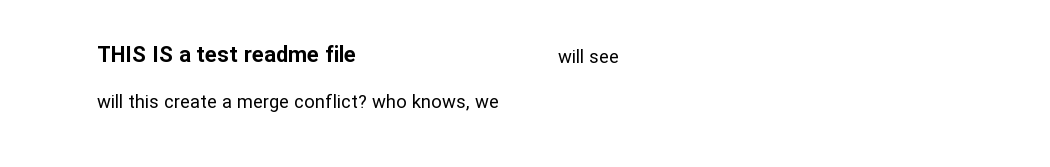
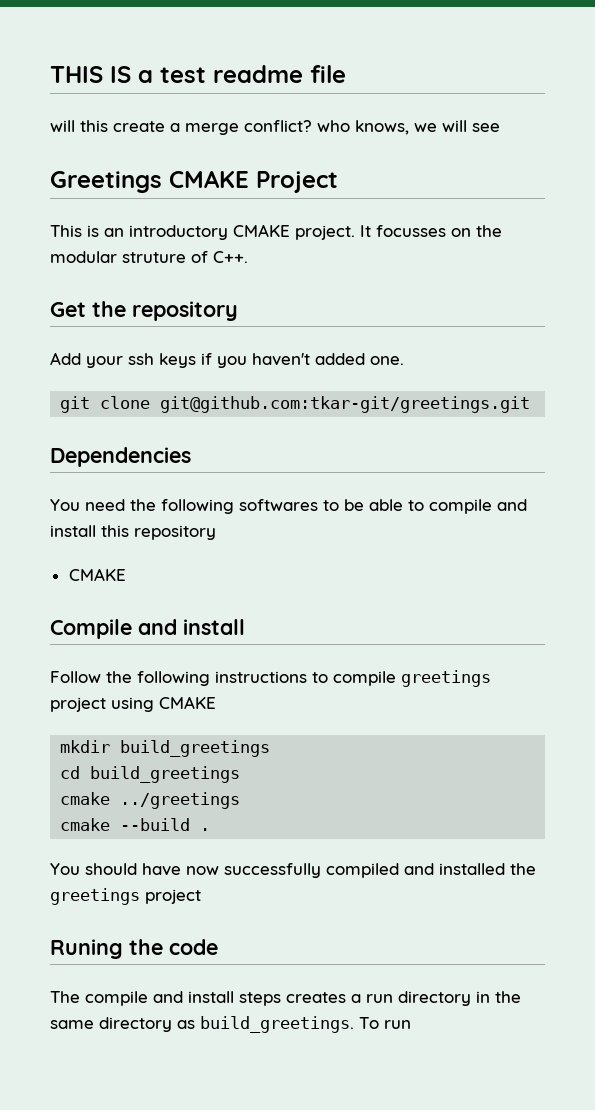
+ Greetings CMAKE Project
+ This is an introductory CMAKE project. It focusses on the modular struture of C++.
+ Get the repository
+ Add your ssh keys if you haven't added one.
+ git clone git@github.com:tkar-git/greetings.git
+ Dependencies
+ You need the following softwares to be able to compile and install this repository
+ CMAKE
+ Compile and install
+ Follow the following instructions to compile greetings project using CMAKE
+ mkdir build_greetings
+ cd build_greetings
+ cmake ../greetings
+ cmake --build .
+ You should have now successfully compiled and installed the greetings project
+ Runing the code
+ The compile and install steps creates a run directory in the same directory as build_greetings. To run

